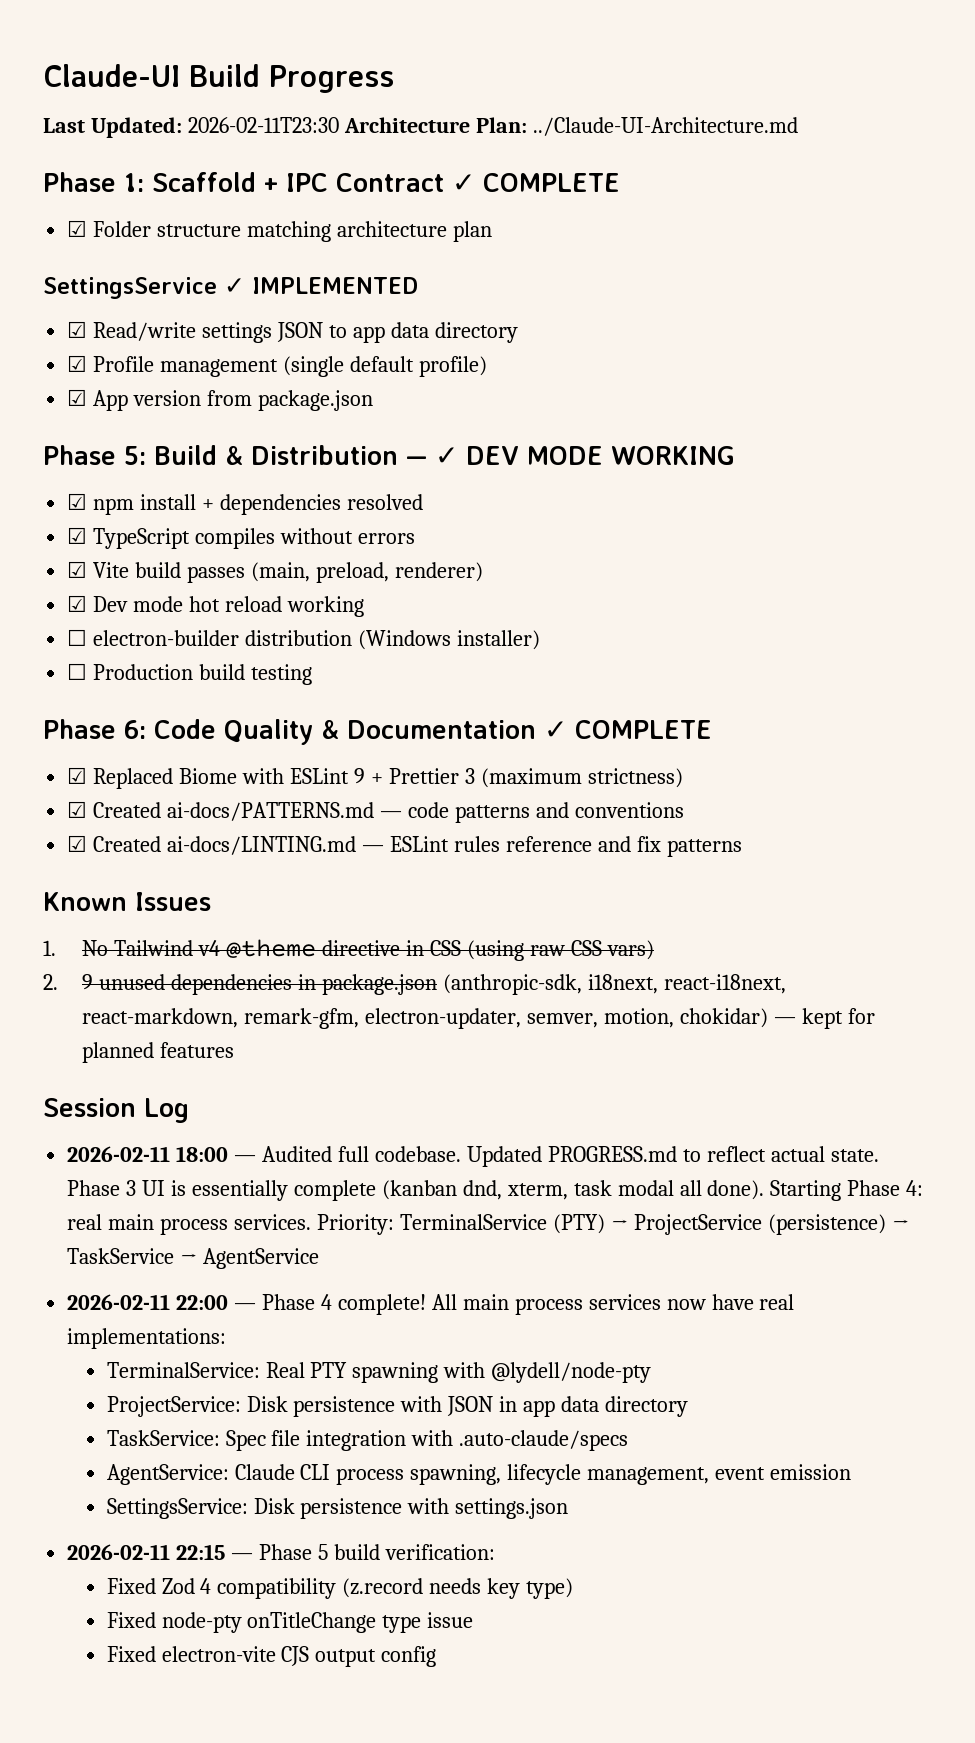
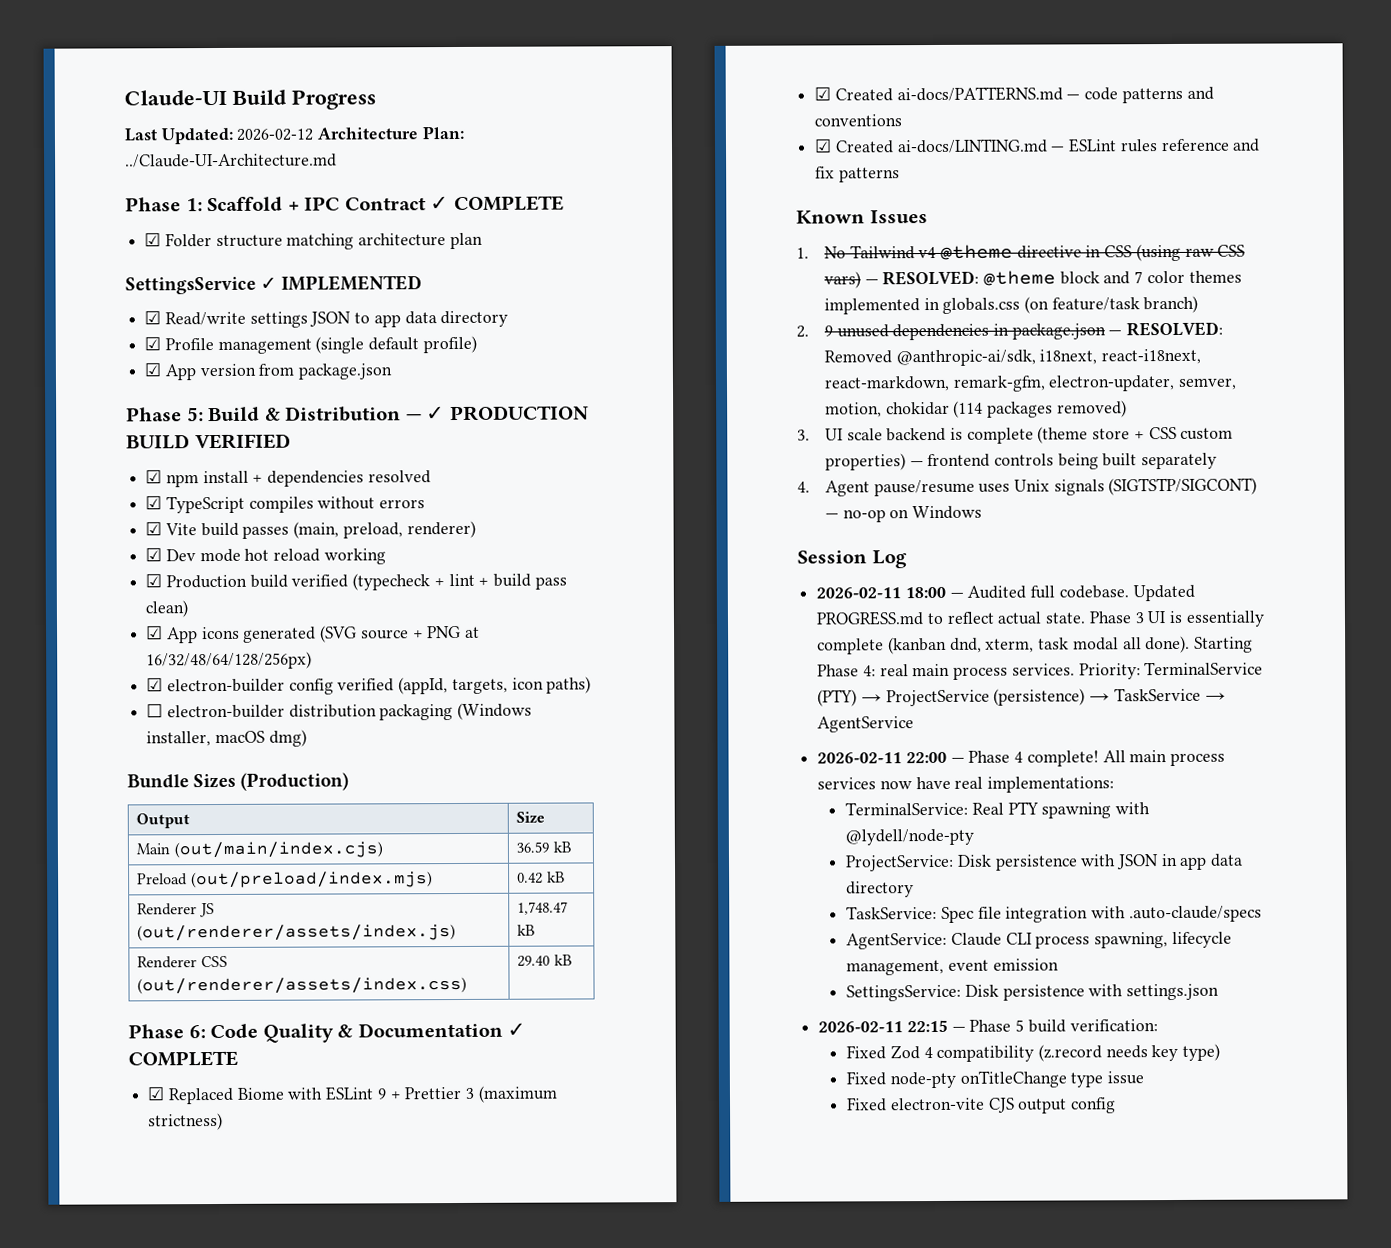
- Last Updated: 2026-02-11T23:30 Architecture Plan: ../Claude-UI-Architecture.md
+ Last Updated: 2026-02-12 Architecture Plan: ../Claude-UI-Architecture.md
- Phase 5: Build & Distribution — ✓ DEV MODE WORKING
+ Phase 5: Build & Distribution — ✓ PRODUCTION BUILD VERIFIED
- ☐ electron-builder distribution (Windows installer)
- ☐ Production build testing
+ ☑ Production build verified (typecheck + lint + build pass clean)
+ ☑ App icons generated (SVG source + PNG at 16/32/48/64/128/256px)
+ ☑ electron-builder config verified (appId, targets, icon paths)
+ ☐ electron-builder distribution packaging (Windows installer, macOS dmg)
+ Bundle Sizes (Production)
+ Output | Size
+ Main (out/main/index.cjs) | 36.59 kB
+ Preload (out/preload/index.mjs) | 0.42 kB
+ Renderer JS (out/renderer/assets/index.js) | 1,748.47 kB
+ Renderer CSS (out/renderer/assets/index.css) | 29.40 kB
- 1. No Tailwind v4 @theme directive in CSS (using raw CSS vars)
+ 1. No Tailwind v4 @theme directive in CSS (using raw CSS vars) — RESOLVED: @theme block and 7 color themes implemented in globals.css (on feature/task branch)
- 2. 9 unused dependencies in package.json (anthropic-sdk, i18next, react-i18next, react-markdown, remark-gfm, electron-updater, semver, motion, chokidar) — kept for planned features
+ 2. 9 unused dependencies in package.json — RESOLVED: Removed @anthropic-ai/sdk, i18next, react-i18next, react-markdown, remark-gfm, electron-updater, semver, motion, chokidar (114 packages removed)
+ 3. UI scale backend is complete (theme store + CSS custom properties) — frontend controls being built separately
+ 4. Agent pause/resume uses Unix signals (SIGTSTP/SIGCONT) — no-op on Windows

